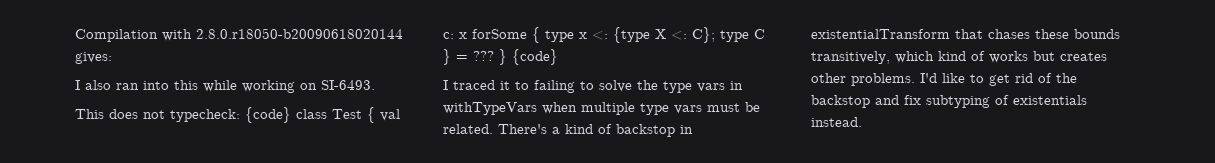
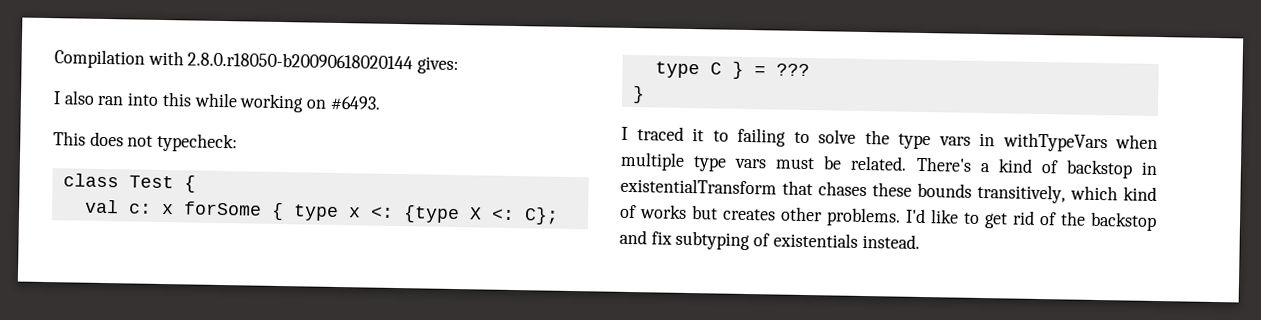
- I also ran into this while working on SI-6493.
+ I also ran into this while working on #6493.
- This does not typecheck: {code} class Test { val c: x forSome { type x <: {type X <: C}; type C } = ??? } {code}
+ This does not typecheck:
+ class Test {
+ val c: x forSome { type x <: {type X <: C}; type C } = ???
+ }

